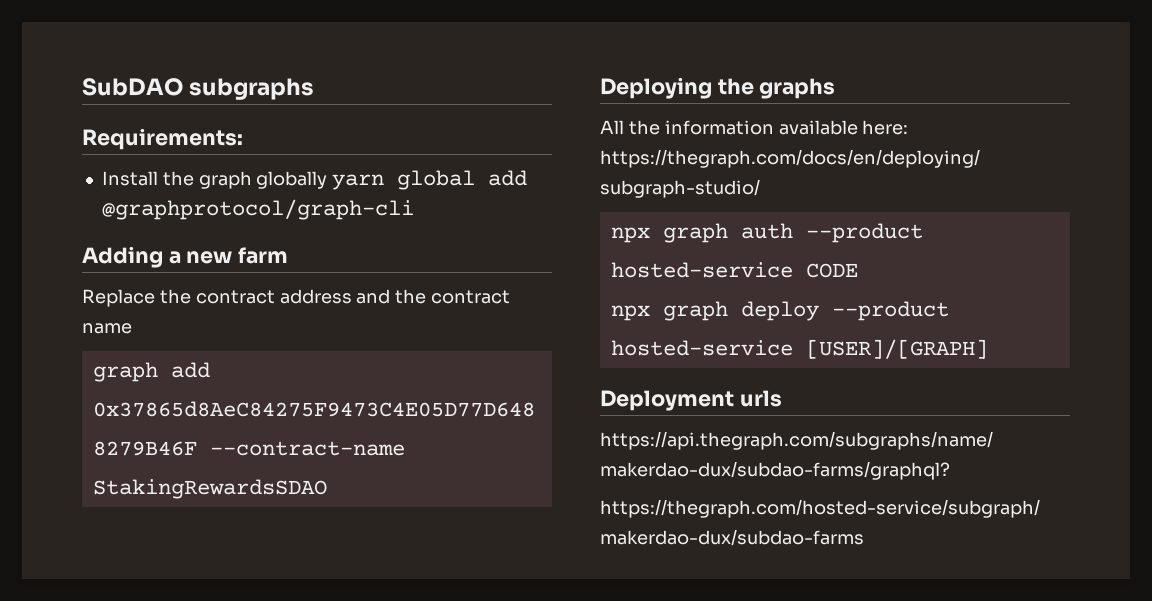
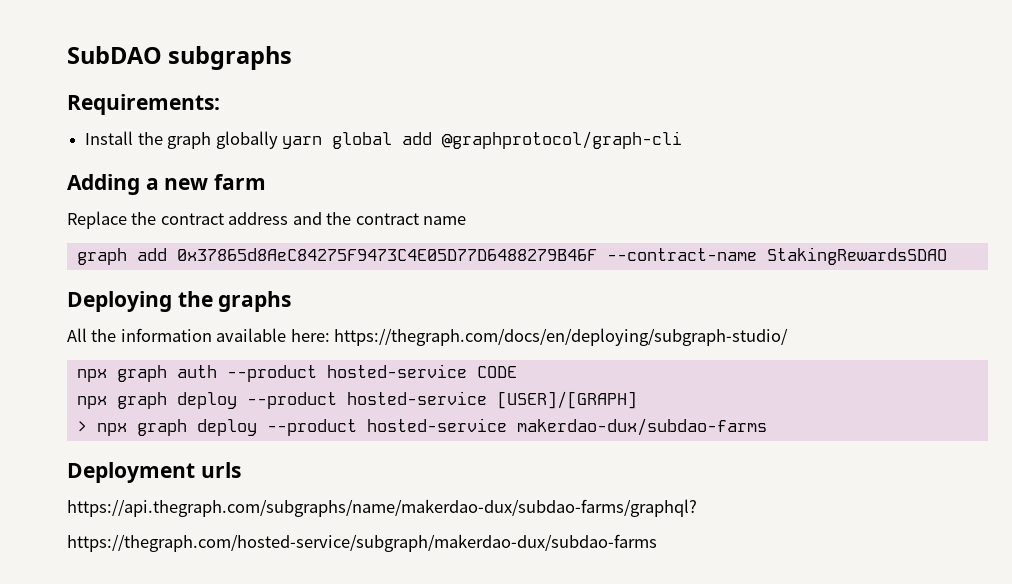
+ > npx graph deploy --product hosted-service makerdao-dux/subdao-farms

